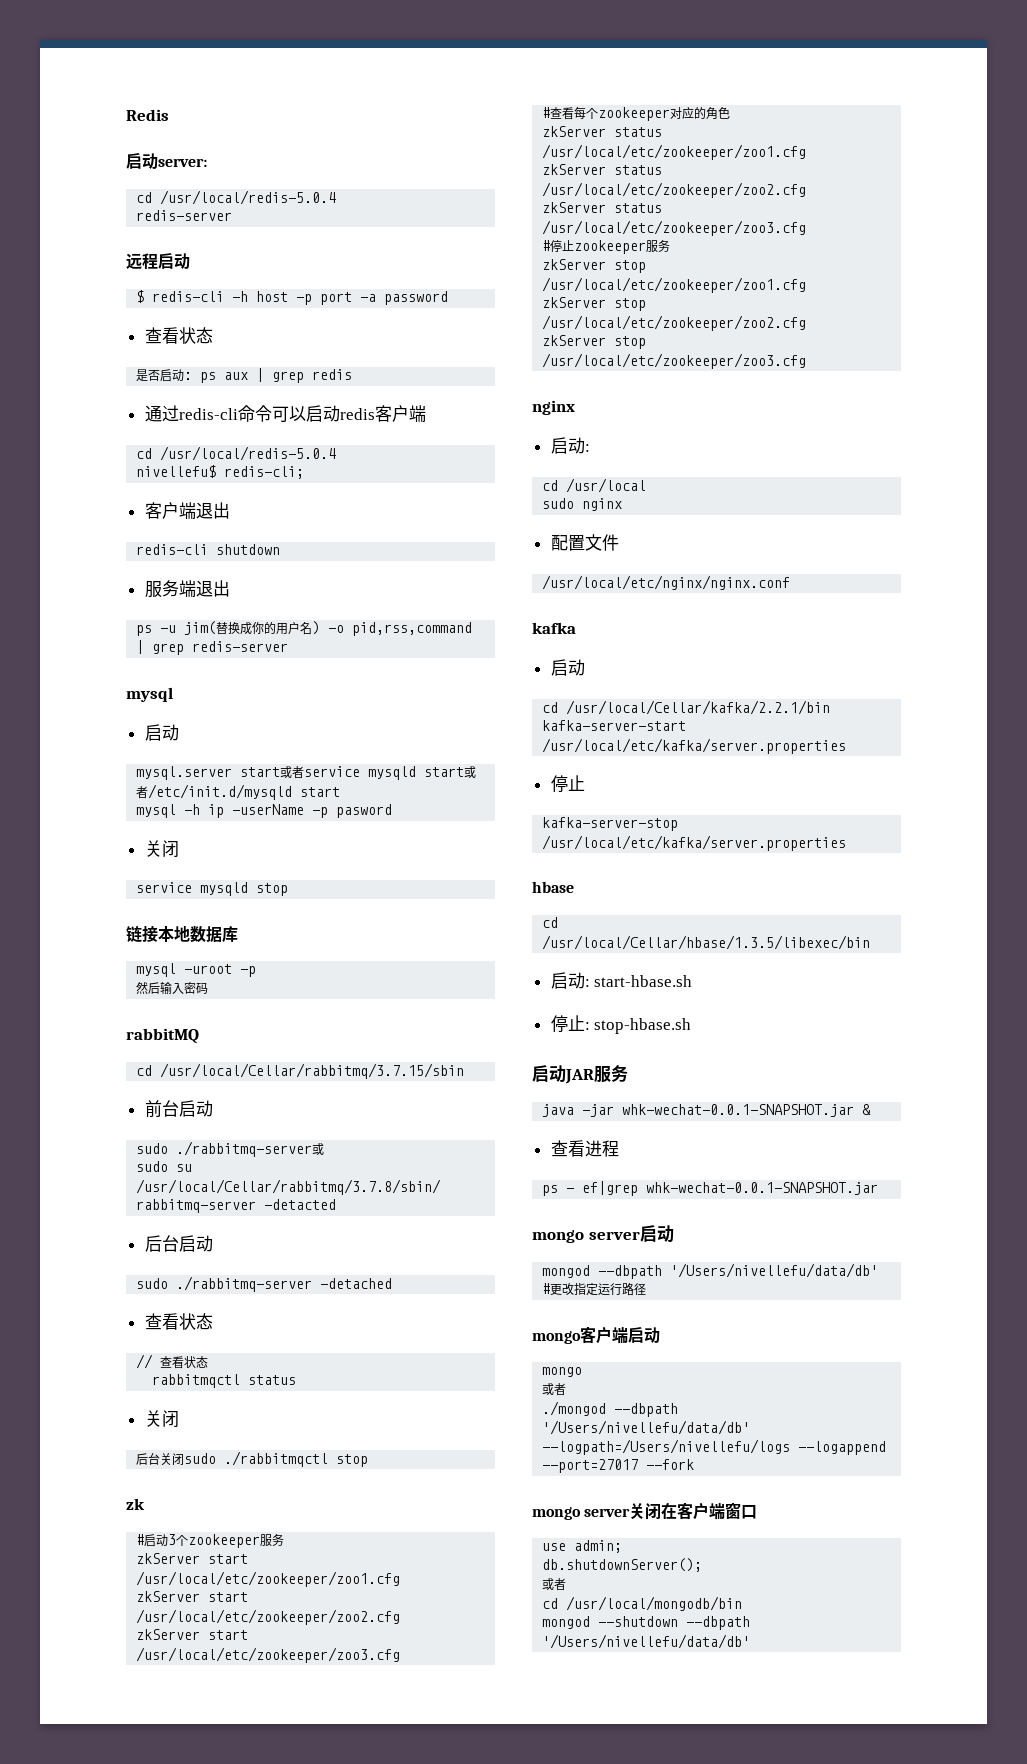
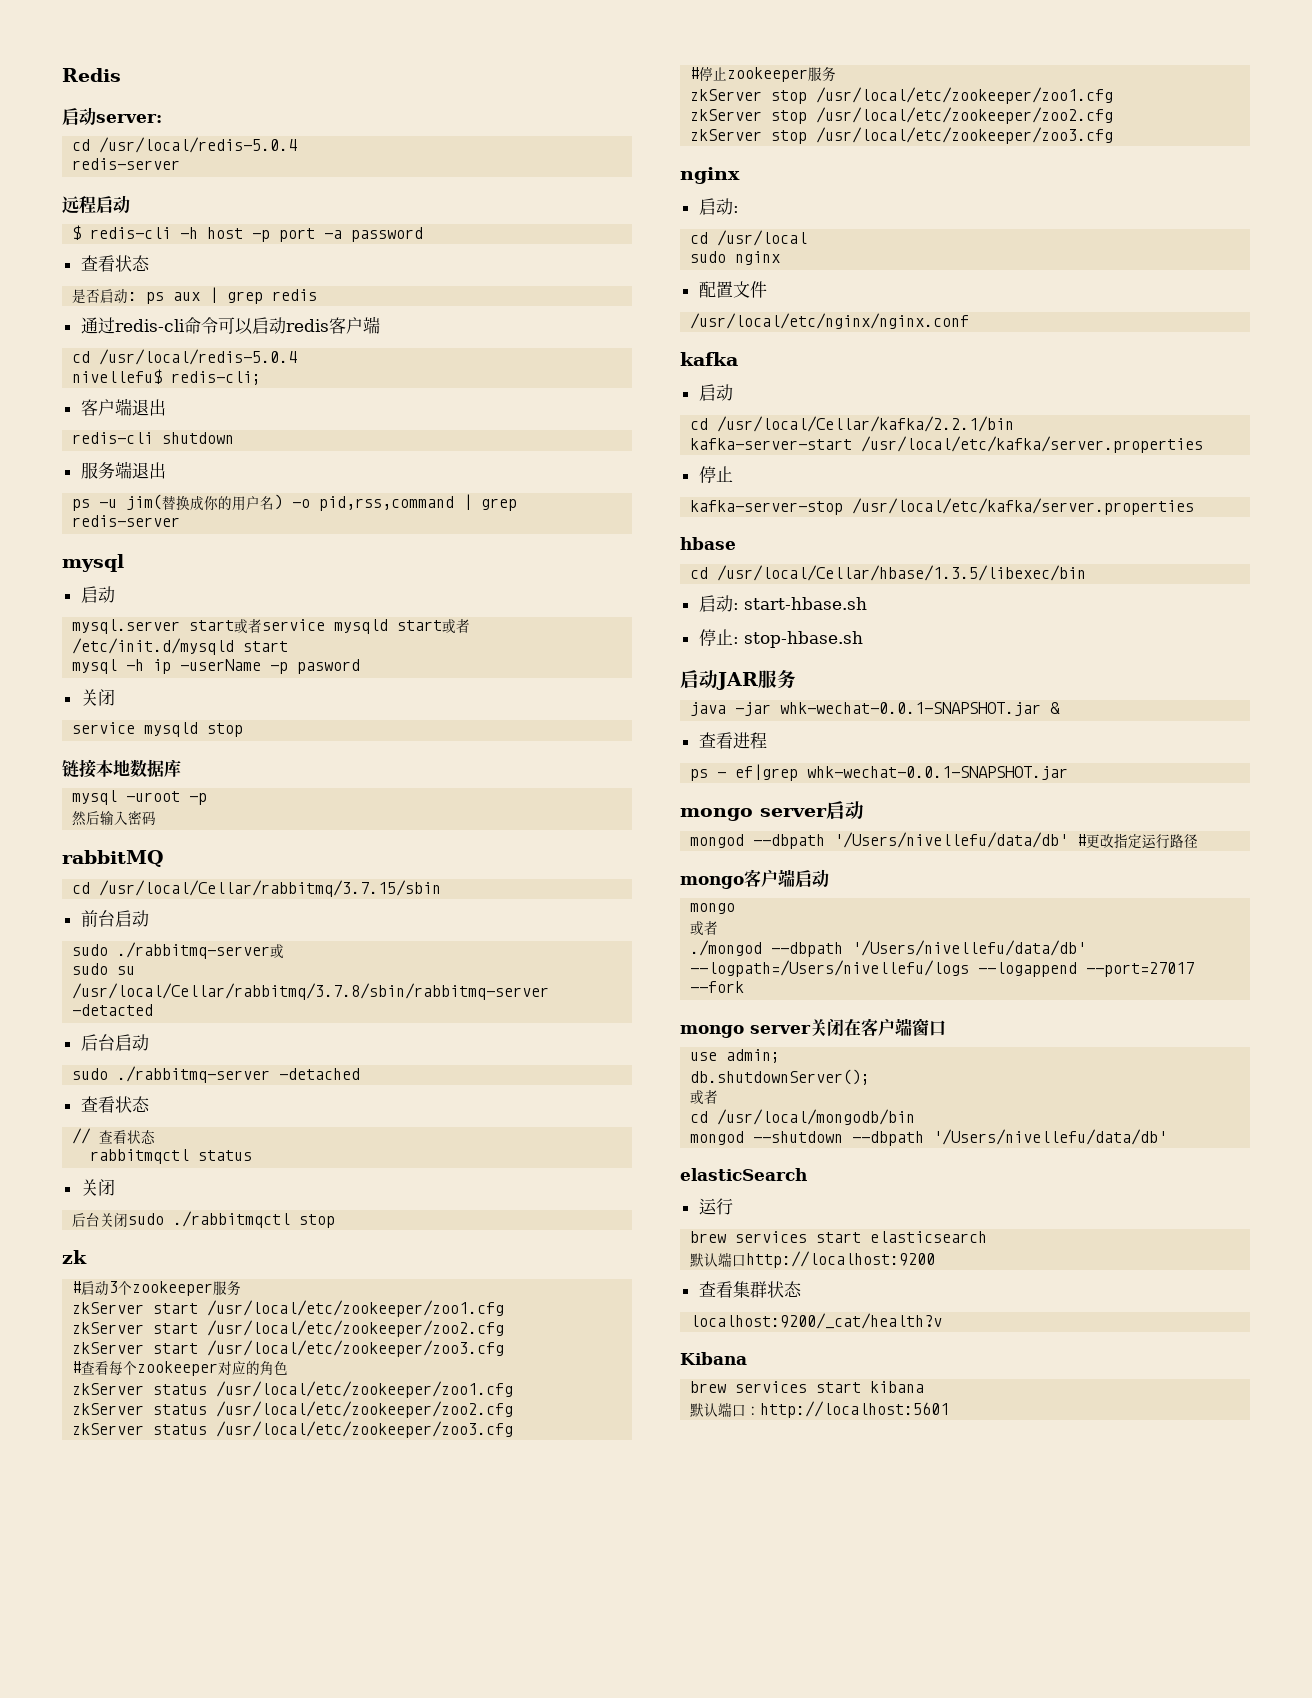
+ elasticSearch
+ 运行
+ brew services start elasticsearch
+ 默认端口http://localhost:9200
+ 查看集群状态
+ localhost:9200/_cat/health?v
+ Kibana
+ brew services start kibana
+ 默认端口：http://localhost:5601

